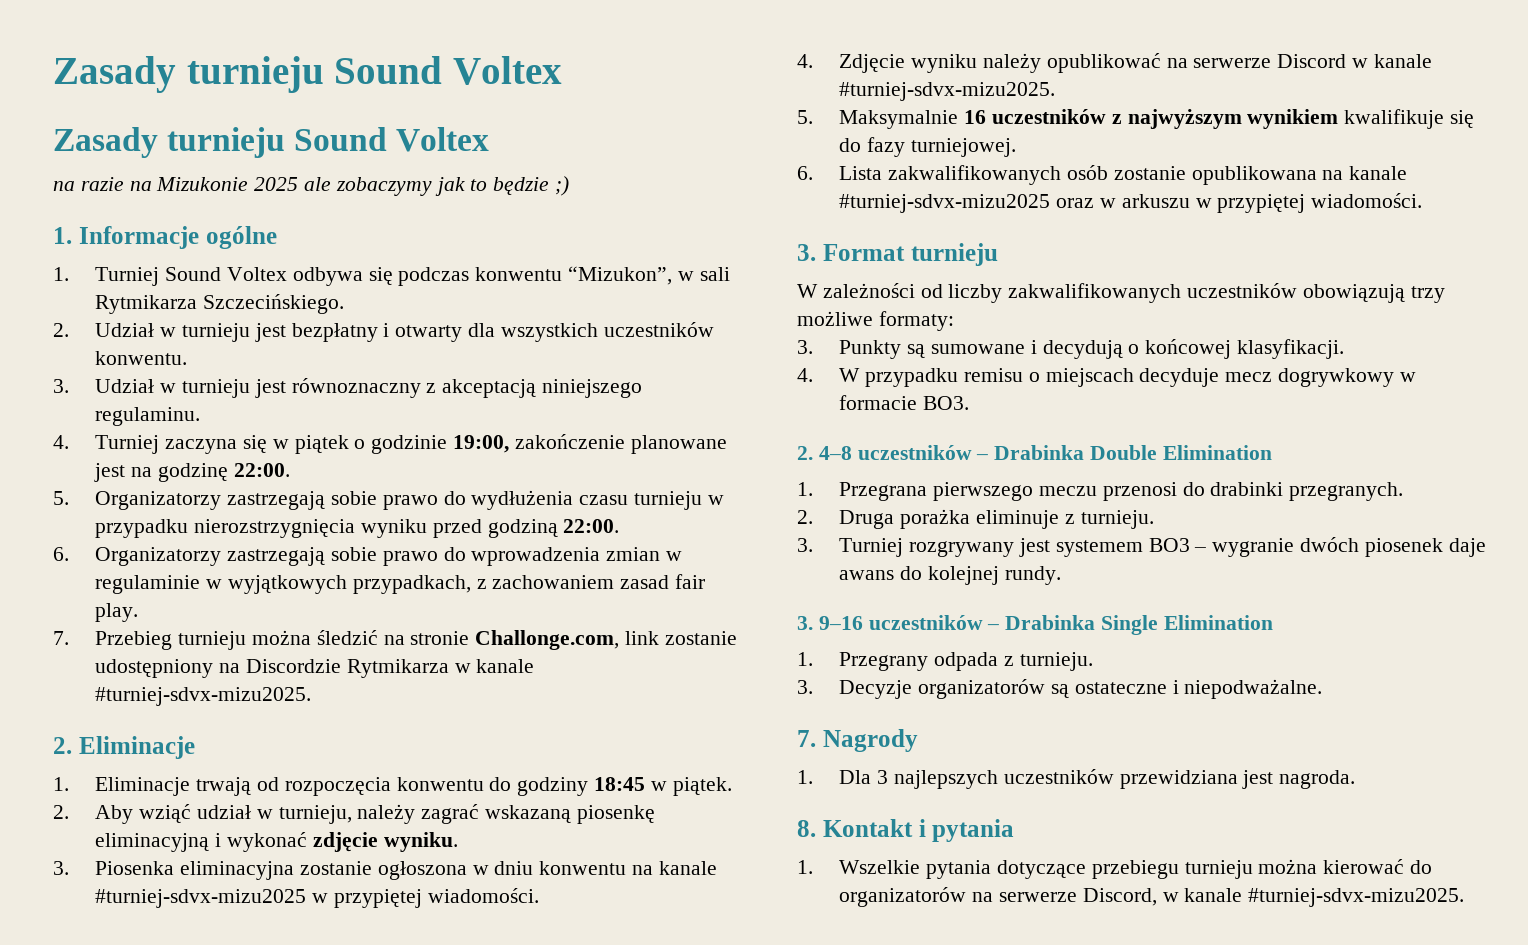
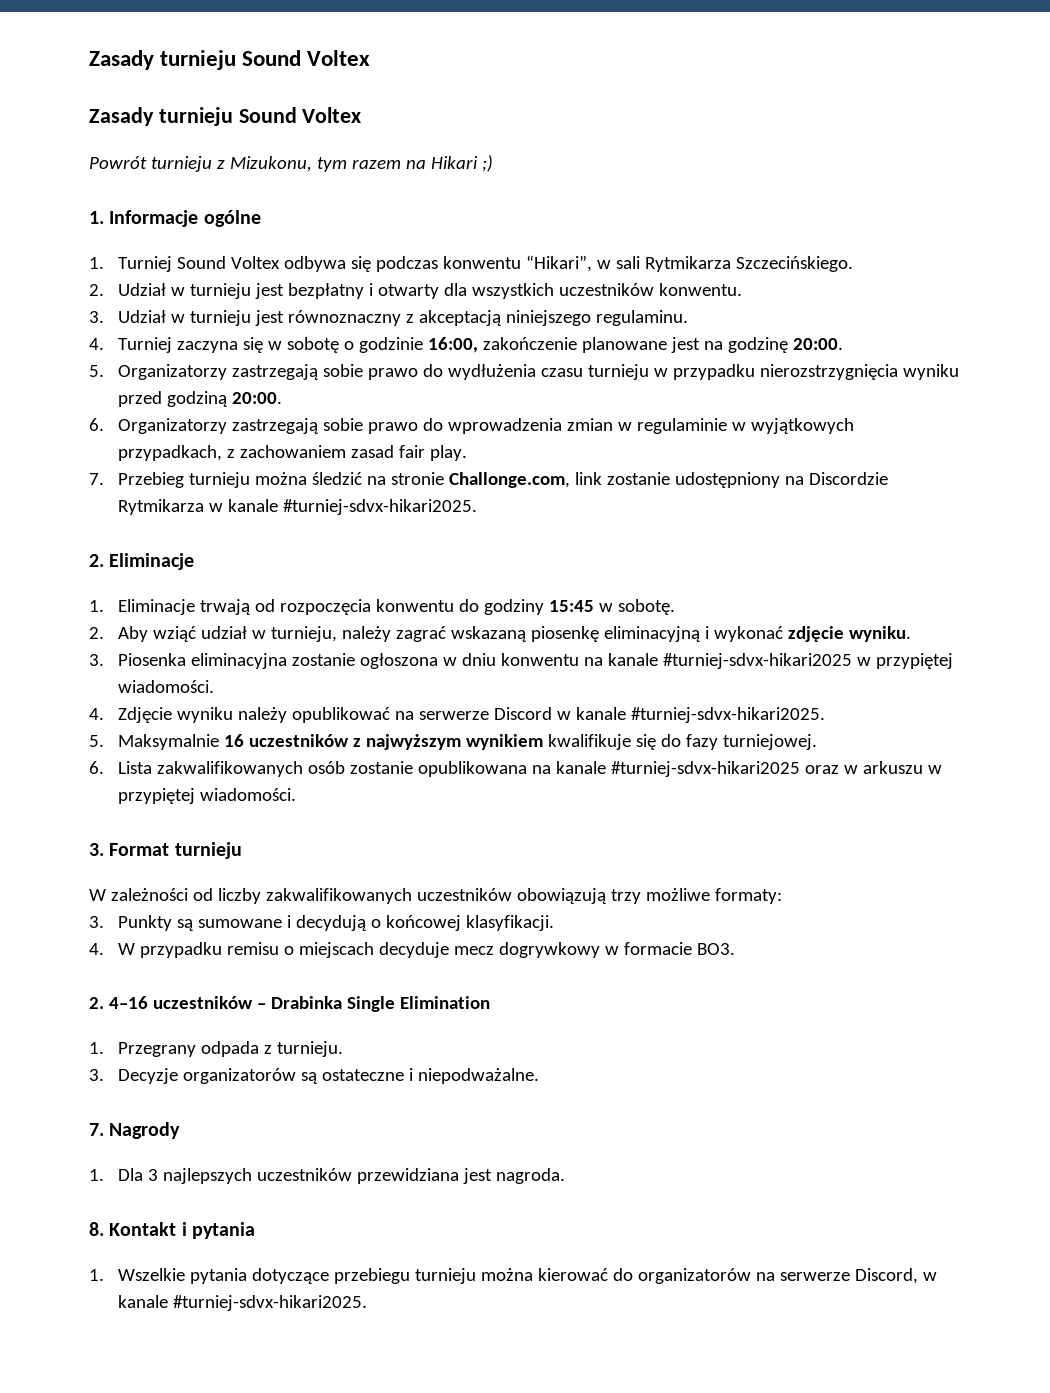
- na razie na Mizukonie 2025 ale zobaczymy jak to będzie ;)
+ Powrót turnieju z Mizukonu, tym razem na Hikari ;)
- 1. Turniej Sound Voltex odbywa się podczas konwentu “Mizukon”, w sali Rytmikarza Szczecińskiego.
+ 1. Turniej Sound Voltex odbywa się podczas konwentu “Hikari”, w sali Rytmikarza Szczecińskiego.
- 4. Turniej zaczyna się w piątek o godzinie 19:00, zakończenie planowane jest na godzinę 22:00.
+ 4. Turniej zaczyna się w sobotę o godzinie 16:00, zakończenie planowane jest na godzinę 20:00.
- 5. Organizatorzy zastrzegają sobie prawo do wydłużenia czasu turnieju w przypadku nierozstrzygnięcia wyniku przed godziną 22:00.
+ 5. Organizatorzy zastrzegają sobie prawo do wydłużenia czasu turnieju w przypadku nierozstrzygnięcia wyniku przed godziną 20:00.
- 7. Przebieg turnieju można śledzić na stronie Challonge.com, link zostanie udostępniony na Discordzie Rytmikarza w kanale #turniej-sdvx-mizu2025.
+ 7. Przebieg turnieju można śledzić na stronie Challonge.com, link zostanie udostępniony na Discordzie Rytmikarza w kanale #turniej-sdvx-hikari2025.
- 1. Eliminacje trwają od rozpoczęcia konwentu do godziny 18:45 w piątek.
+ 1. Eliminacje trwają od rozpoczęcia konwentu do godziny 15:45 w sobotę.
- 3. Piosenka eliminacyjna zostanie ogłoszona w dniu konwentu na kanale #turniej-sdvx-mizu2025 w przypiętej wiadomości.
+ 3. Piosenka eliminacyjna zostanie ogłoszona w dniu konwentu na kanale #turniej-sdvx-hikari2025 w przypiętej wiadomości.
- 4. Zdjęcie wyniku należy opublikować na serwerze Discord w kanale #turniej-sdvx-mizu2025.
+ 4. Zdjęcie wyniku należy opublikować na serwerze Discord w kanale #turniej-sdvx-hikari2025.
- 6. Lista zakwalifikowanych osób zostanie opublikowana na kanale #turniej-sdvx-mizu2025 oraz w arkuszu w przypiętej wiadomości.
+ 6. Lista zakwalifikowanych osób zostanie opublikowana na kanale #turniej-sdvx-hikari2025 oraz w arkuszu w przypiętej wiadomości.
- 2. 4–8 uczestników – Drabinka Double Elimination
- 1. Przegrana pierwszego meczu przenosi do drabinki przegranych.
- 2. Druga porażka eliminuje z turnieju.
- 3. Turniej rozgrywany jest systemem BO3 – wygranie dwóch piosenek daje awans do kolejnej rundy.
- 3. 9–16 uczestników – Drabinka Single Elimination
+ 2. 4–16 uczestników – Drabinka Single Elimination
- 1. Wszelkie pytania dotyczące przebiegu turnieju można kierować do organizatorów na serwerze Discord, w kanale #turniej-sdvx-mizu2025.
+ 1. Wszelkie pytania dotyczące przebiegu turnieju można kierować do organizatorów na serwerze Discord, w kanale #turniej-sdvx-hikari2025.

